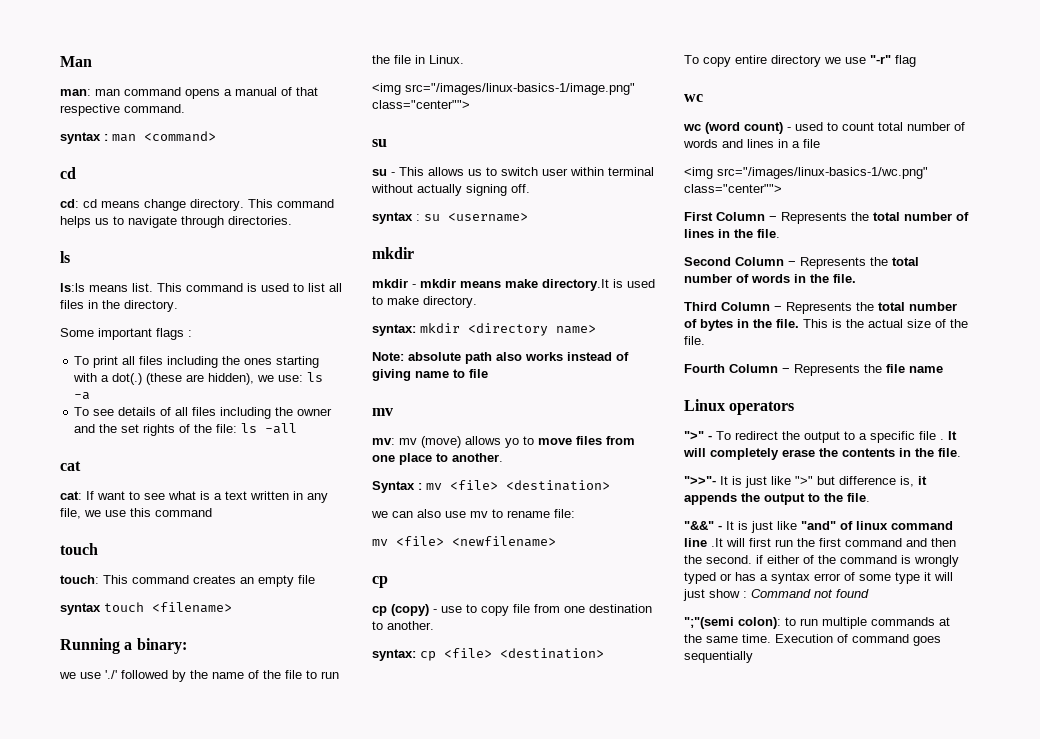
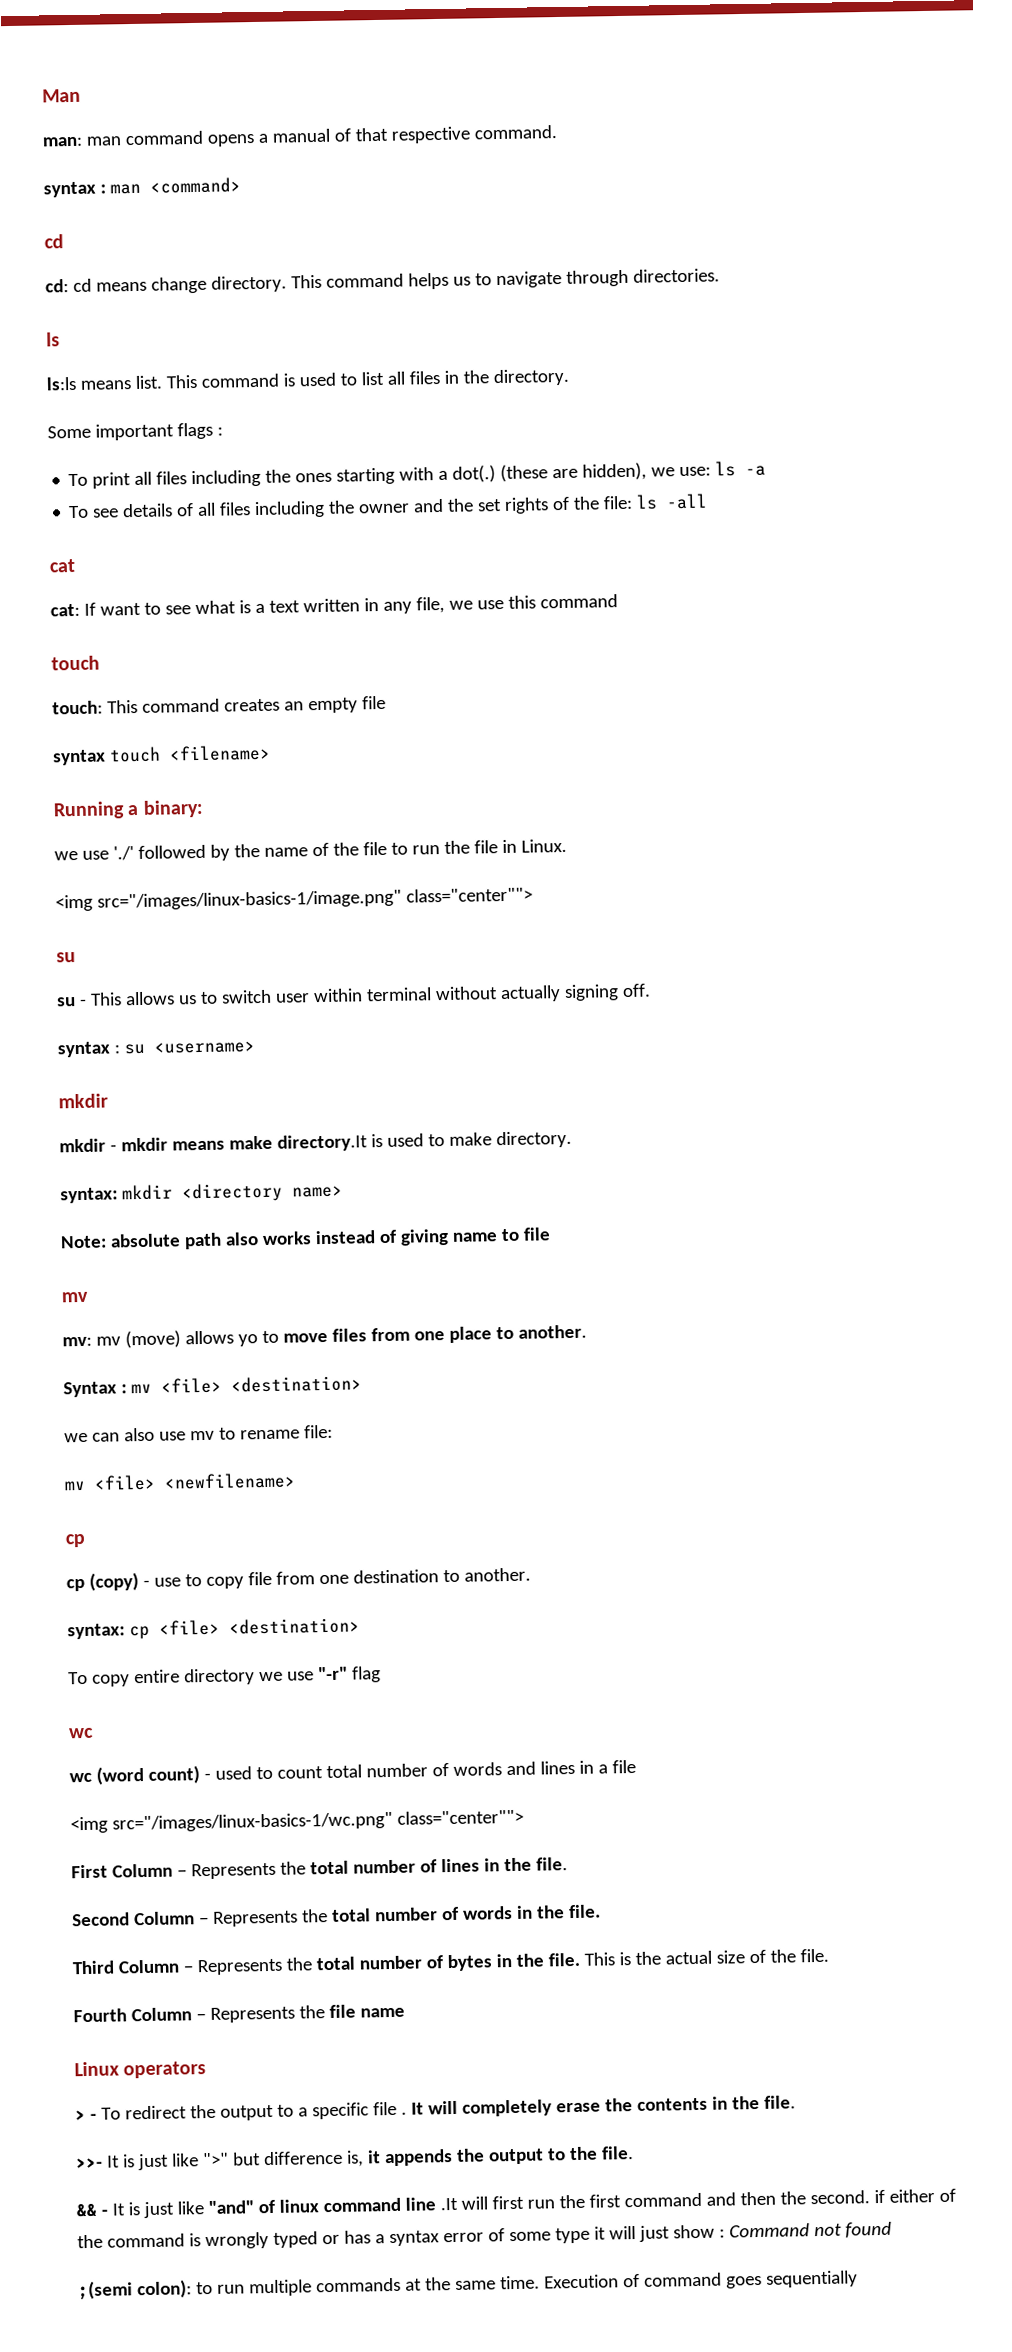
- ">" - To redirect the output to a specific file .
+ > - To redirect the output to a specific file .
- ">>"- It is just like ">" but difference is, it appends the output to the file.
+ >>- It is just like ">" but difference is, it appends the output to the file.
- "&&" - It is just like "and" of linux command line .It will first run the first command and then the second. if either of the command is wrongly typed or has a syntax error of some type it will just show : Command not found
+ && - It is just like "and" of linux command line .It will first run the first command and then the second. if either of the command is wrongly typed or has a syntax error of some type it will just show : Command not found
- ";"(semi colon): to run multiple commands at the same time.
+ ;(semi colon): to run multiple commands at the same time.

